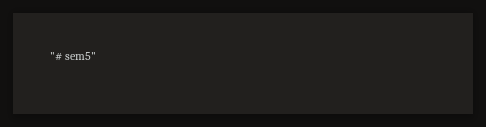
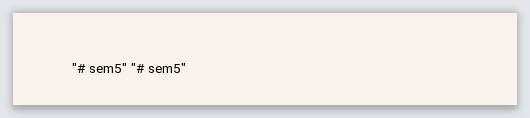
- "# sem5"
+ "# sem5" "# sem5"

